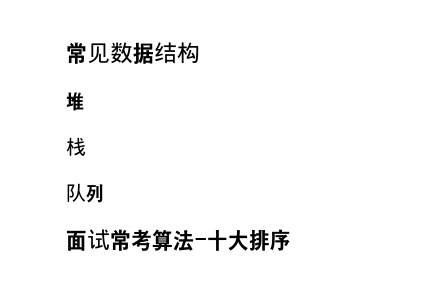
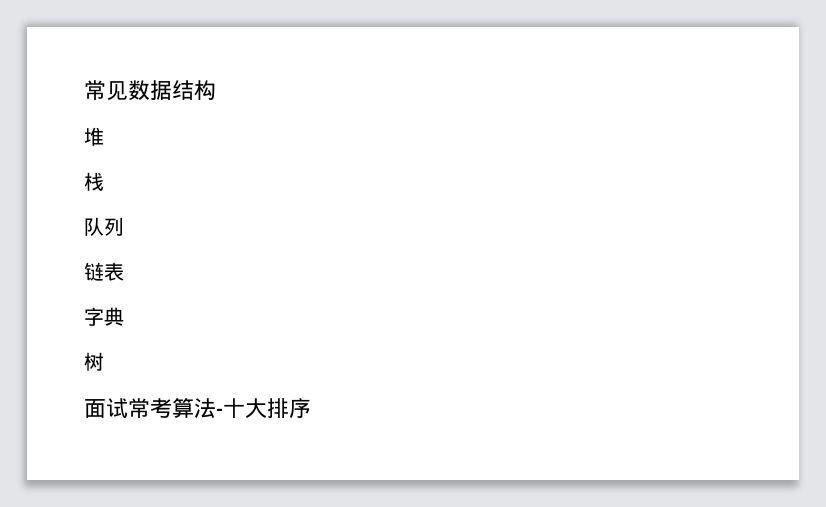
+ 链表
+ 字典
+ 树

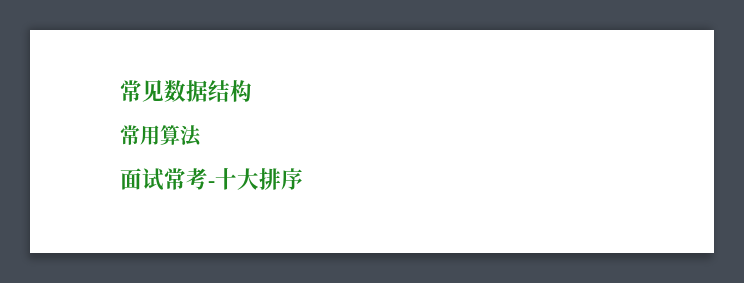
- 堆
- 栈
- 队列
- 链表
- 字典
- 树
+ 常用算法
- 面试常考算法-十大排序
+ 面试常考-十大排序

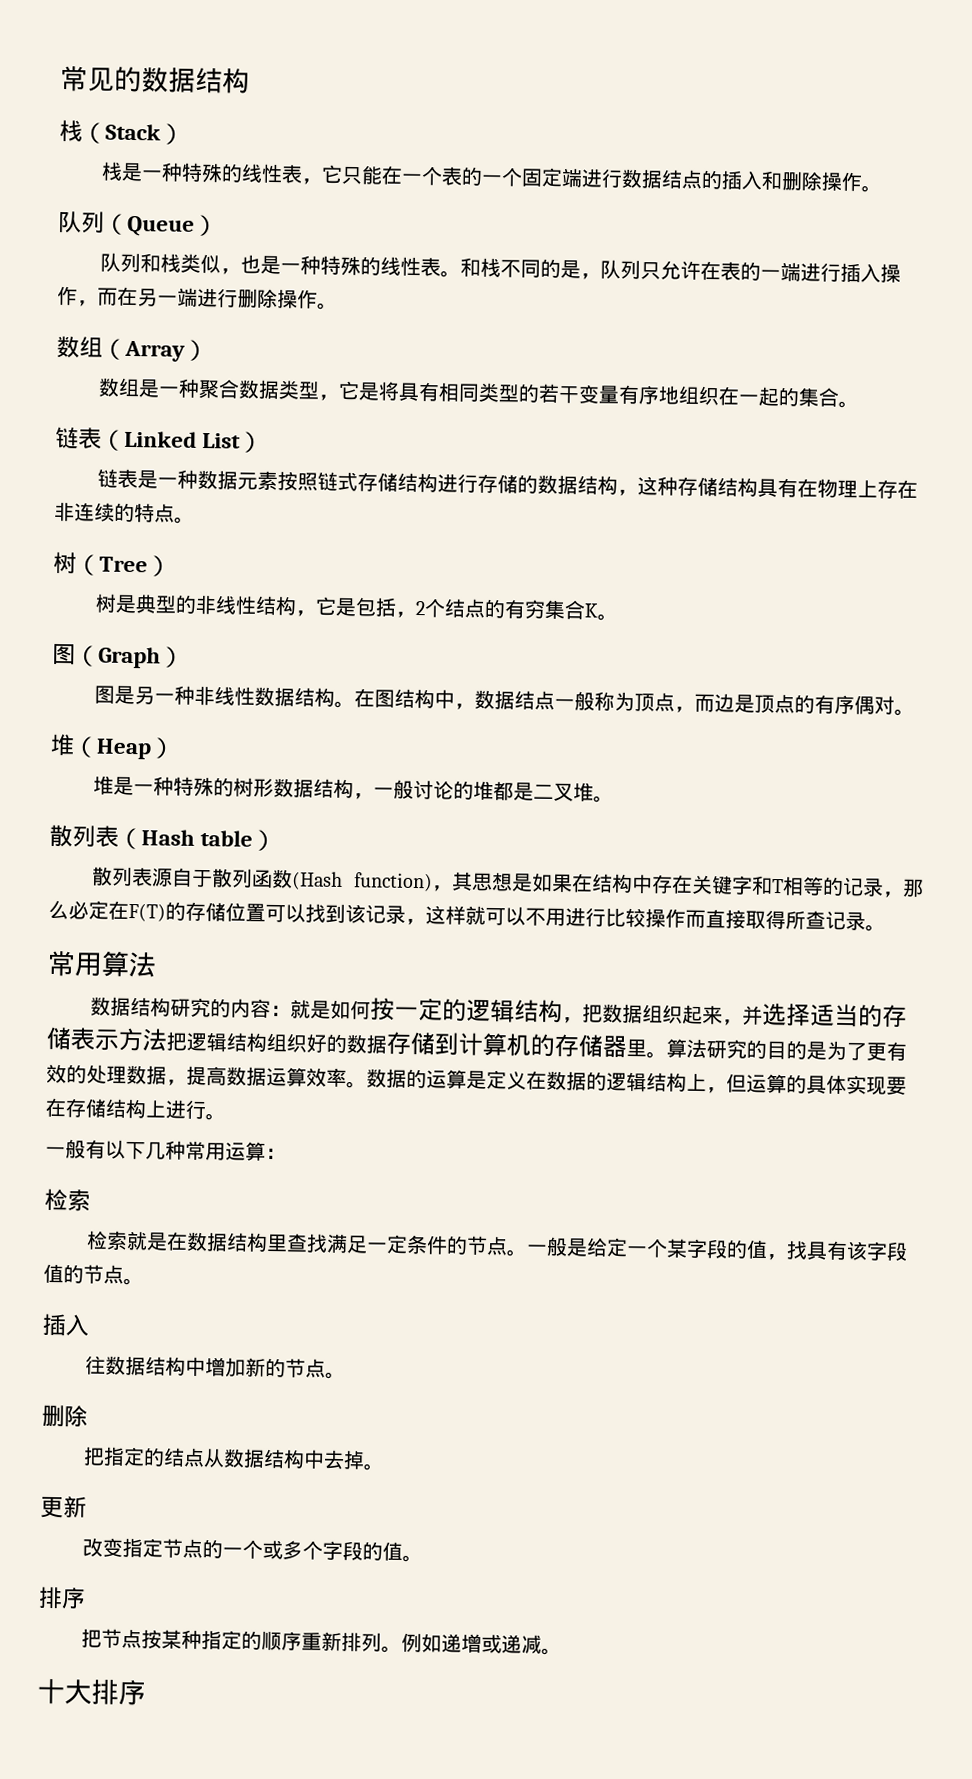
- 常见数据结构
+ 常见的数据结构
+ 栈（Stack）
+ 栈是一种特殊的线性表，它只能在一个表的一个固定端进行数据结点的插入和删除操作。
+ 队列（Queue）
+ 队列和栈类似，也是一种特殊的线性表。和栈不同的是，队列只允许在表的一端进行插入操作，而在另一端进行删除操作。
+ 数组（Array）
+ 数组是一种聚合数据类型，它是将具有相同类型的若干变量有序地组织在一起的集合。
+ 链表（Linked List）
+ 链表是一种数据元素按照链式存储结构进行存储的数据结构，这种存储结构具有在物理上存在非连续的特点。
+ 树（Tree）
+ 树是典型的非线性结构，它是包括，2个结点的有穷集合K。
+ 图（Graph）
+ 图是另一种非线性数据结构。在图结构中，数据结点一般称为顶点，而边是顶点的有序偶对。
+ 堆（Heap）
+ 堆是一种特殊的树形数据结构，一般讨论的堆都是二叉堆。
+ 散列表（Hash table）
+ 散列表源自于散列函数(Hash function)，其思想是如果在结构中存在关键字和T相等的记录，那么必定在F(T)的存储位置可以找到该记录，这样就可以不用进行比较操作而直接取得所查记录。
  常用算法
- 面试常考-十大排序
+ 数据结构研究的内容：就是如何按一定的逻辑结构，把数据组织起来，并选择适当的存储表示方法把逻辑结构组织好的数据存储到计算机的存储器里。算法研究的目的是为了更有效的处理数据，提高数据运算效率。数据的运算是定义在数据的逻辑结构上，但运算的具体实现要在存储结构上进行。
+ 一般有以下几种常用运算：
+ 检索
+ 检索就是在数据结构里查找满足一定条件的节点。一般是给定一个某字段的值，找具有该字段值的节点。
+ 插入
+ 往数据结构中增加新的节点。
+ 删除
+ 把指定的结点从数据结构中去掉。
+ 更新
+ 改变指定节点的一个或多个字段的值。
+ 排序
+ 把节点按某种指定的顺序重新排列。例如递增或递减。
+ 十大排序

